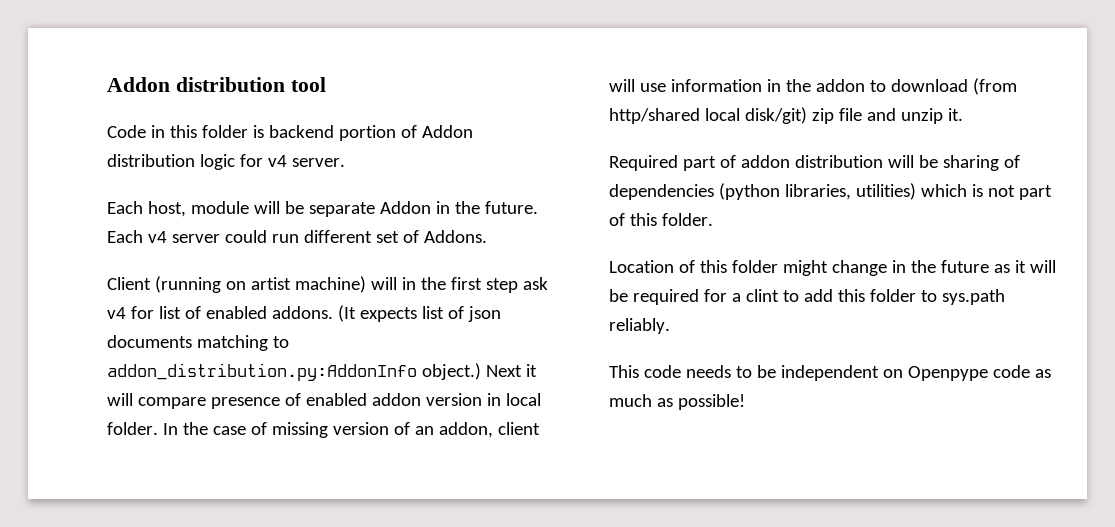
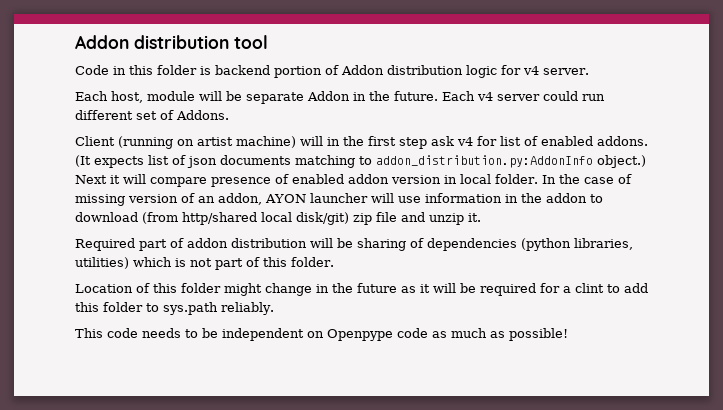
- In the case of missing version of an addon, client will use information in the addon to download (from http/shared local disk/git) zip file and unzip it.
+ In the case of missing version of an addon, AYON launcher will use information in the addon to download (from http/shared local disk/git) zip file and unzip it.

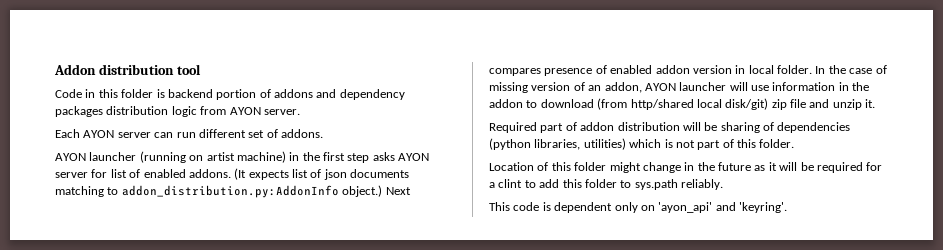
- Code in this folder is backend portion of Addon distribution logic for v4 server.
- Each host, module will be separate Addon in the future. Each v4 server could run different set of Addons.
- Client (running on artist machine) will in the first step ask v4 for list of enabled addons.
+ Code in this folder is backend portion of addons and dependency packages distribution logic from AYON server.
+ Each AYON server can run different set of addons.
+ AYON launcher (running on artist machine) in the first step asks AYON server for list of enabled addons.
- Next it will compare presence of enabled addon version in local folder.
+ Next compares presence of enabled addon version in local folder.
- This code needs to be independent on Openpype code as much as possible!
+ This code is dependent only on 'ayon_api' and 'keyring'.

